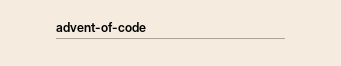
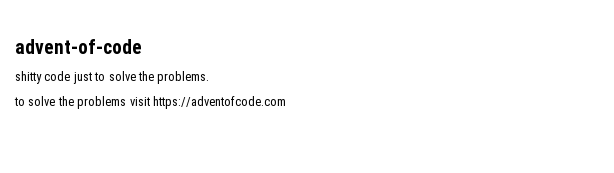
+ shitty code just to solve the problems.
+ to solve the problems visit https://adventofcode.com

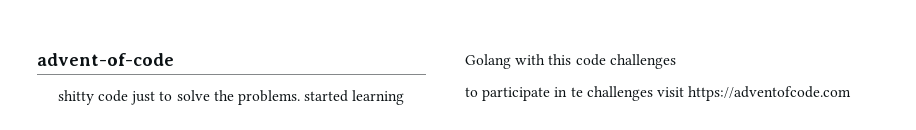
- shitty code just to solve the problems.
- to solve the problems visit https://adventofcode.com
+ shitty code just to solve the problems. started learning Golang with this code challenges
+ to participate in te challenges visit https://adventofcode.com

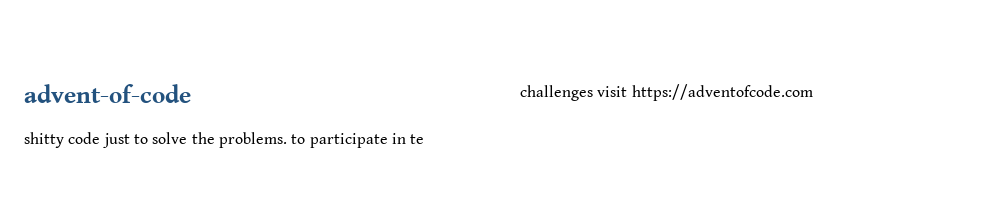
- shitty code just to solve the problems. started learning Golang with this code challenges
- to participate in te challenges visit https://adventofcode.com
+ shitty code just to solve the problems. to participate in te challenges visit https://adventofcode.com

